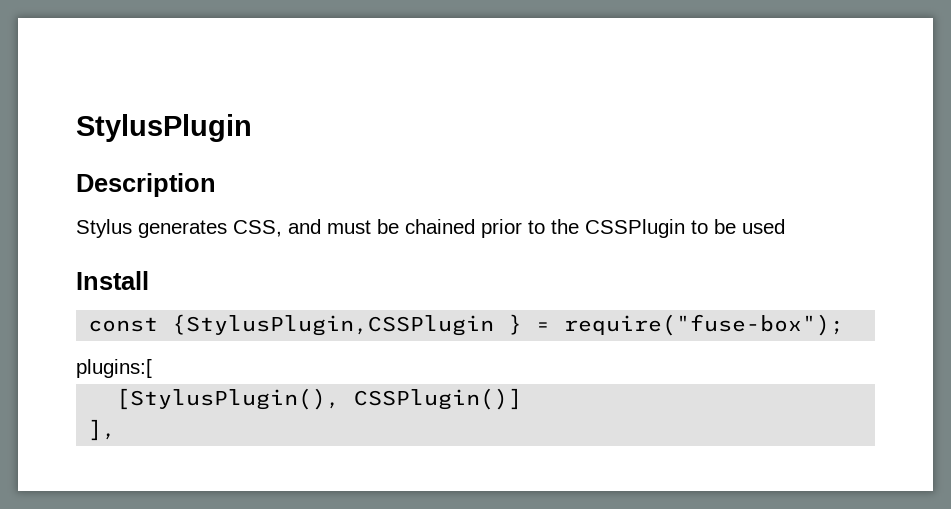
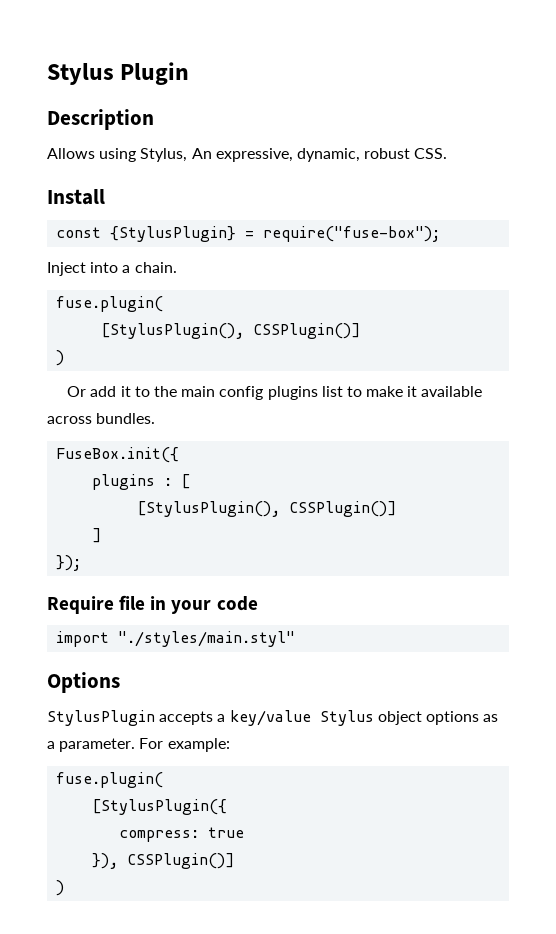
- StylusPlugin
+ Stylus Plugin
- Stylus generates CSS, and must be chained prior to the CSSPlugin to be used
+ Allows using Stylus, An expressive, dynamic, robust CSS.
- const {StylusPlugin,CSSPlugin } = require("fuse-box");
+ const {StylusPlugin} = require("fuse-box");
- plugins:[
+ Inject into a chain.
+ fuse.plugin(
  [StylusPlugin(), CSSPlugin()]
- ],
+ )
+ Or add it to the main config plugins list to make it available across bundles.
+ FuseBox.init({
+ plugins : [
+ [StylusPlugin(), CSSPlugin()]
+ ]
+ });
+ Require file in your code
+ import "./styles/main.styl"
+ Options
+ StylusPlugin accepts a key/value Stylus object options as a parameter. For example:
+ fuse.plugin(
+ [StylusPlugin({
+ compress: true
+ }), CSSPlugin()]
+ )

